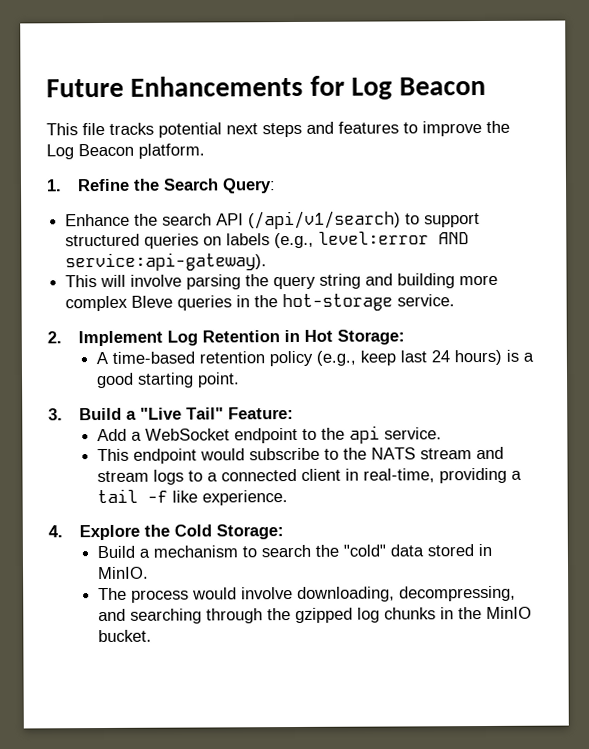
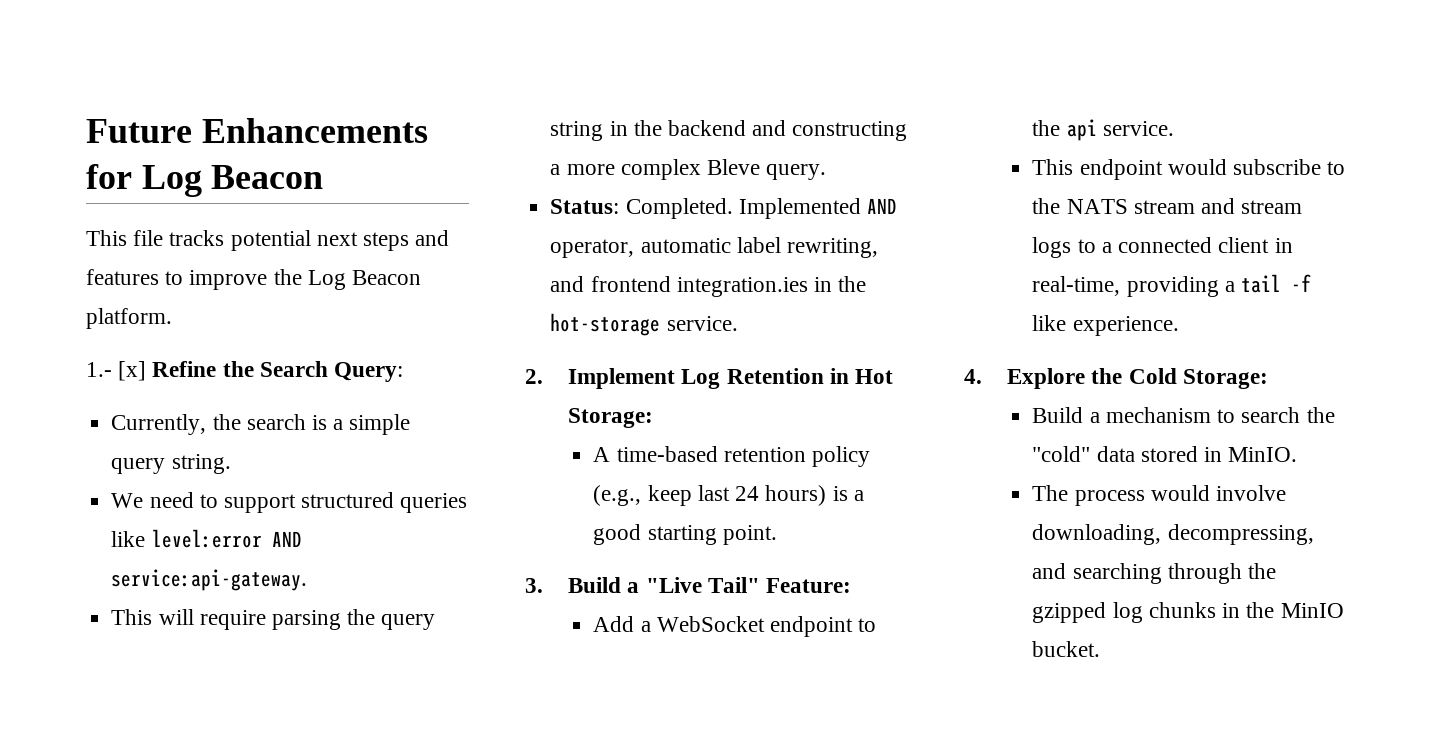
- 1. Refine the Search Query:
+ 1.- [x] Refine the Search Query:
- Enhance the search API (/api/v1/search) to support structured queries on labels (e.g., level:error AND service:api-gateway).
+ Currently, the search is a simple query string.
+ We need to support structured queries like level:error AND service:api-gateway.
- This will involve parsing the query string and building more complex Bleve queries in the hot-storage service.
+ This will require parsing the query string in the backend and constructing a more complex Bleve query.
+ Status: Completed. Implemented AND operator, automatic label rewriting, and frontend integration.ies in the hot-storage service.

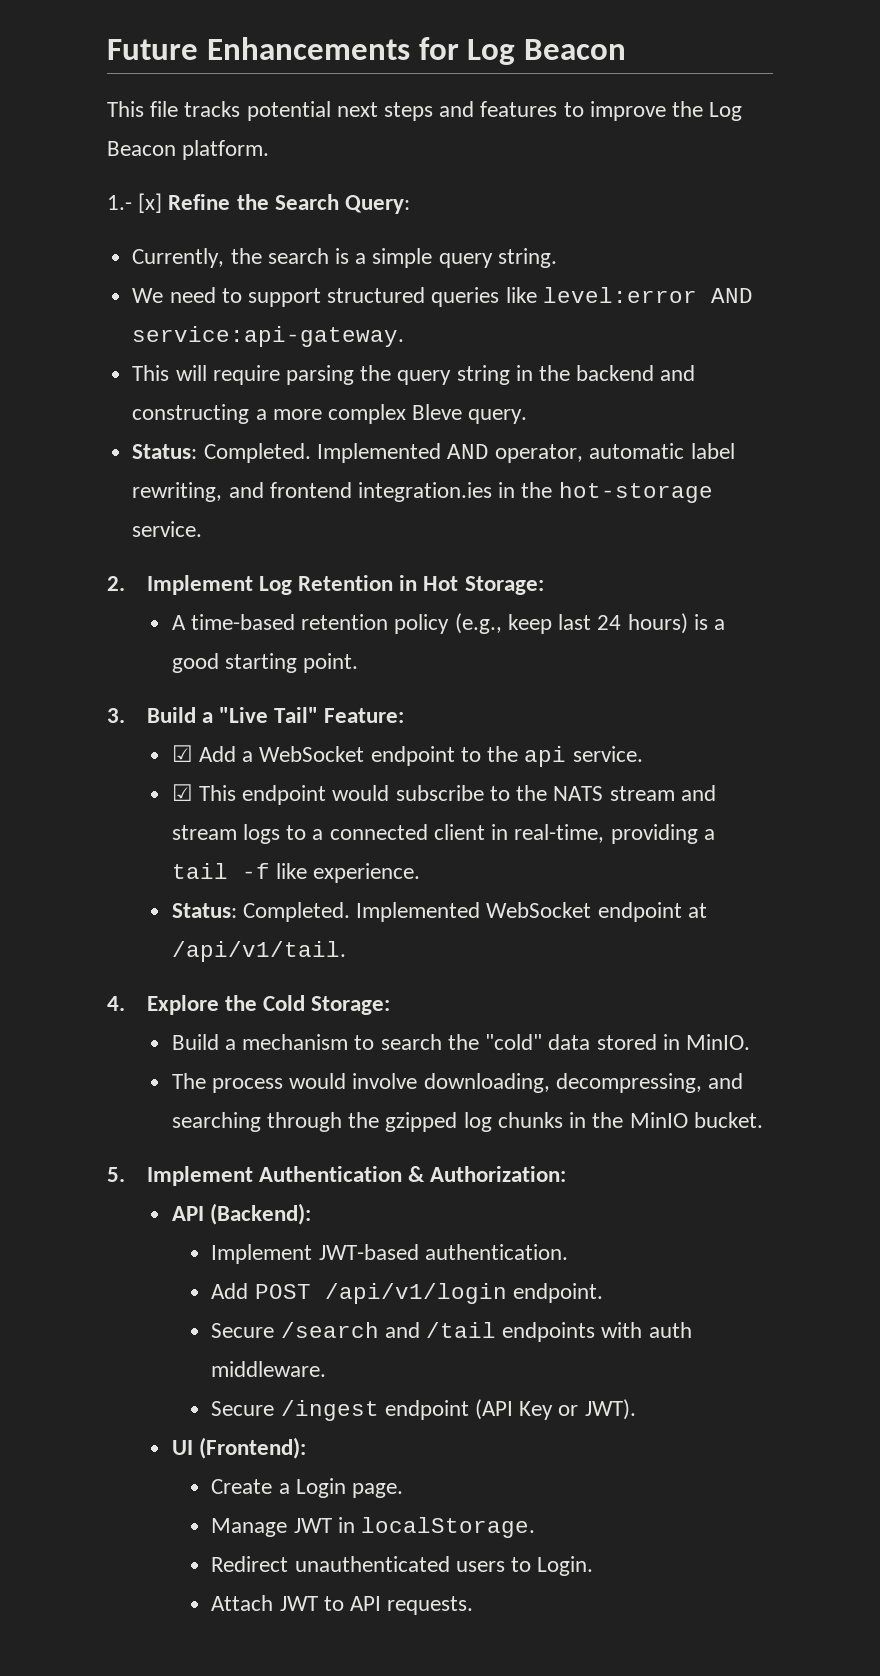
- Add a WebSocket endpoint to the api service.
+ ☑ Add a WebSocket endpoint to the api service.
- This endpoint would subscribe to the NATS stream and stream logs to a connected client in real-time, providing a tail -f like experience.
+ ☑ This endpoint would subscribe to the NATS stream and stream logs to a connected client in real-time, providing a tail -f like experience.
+ Status: Completed. Implemented WebSocket endpoint at /api/v1/tail.
+ 5. Implement Authentication & Authorization:
+ API (Backend):
+ Implement JWT-based authentication.
+ Add POST /api/v1/login endpoint.
+ Secure /search and /tail endpoints with auth middleware.
+ Secure /ingest endpoint (API Key or JWT).
+ UI (Frontend):
+ Create a Login page.
+ Manage JWT in localStorage.
+ Redirect unauthenticated users to Login.
+ Attach JWT to API requests.

